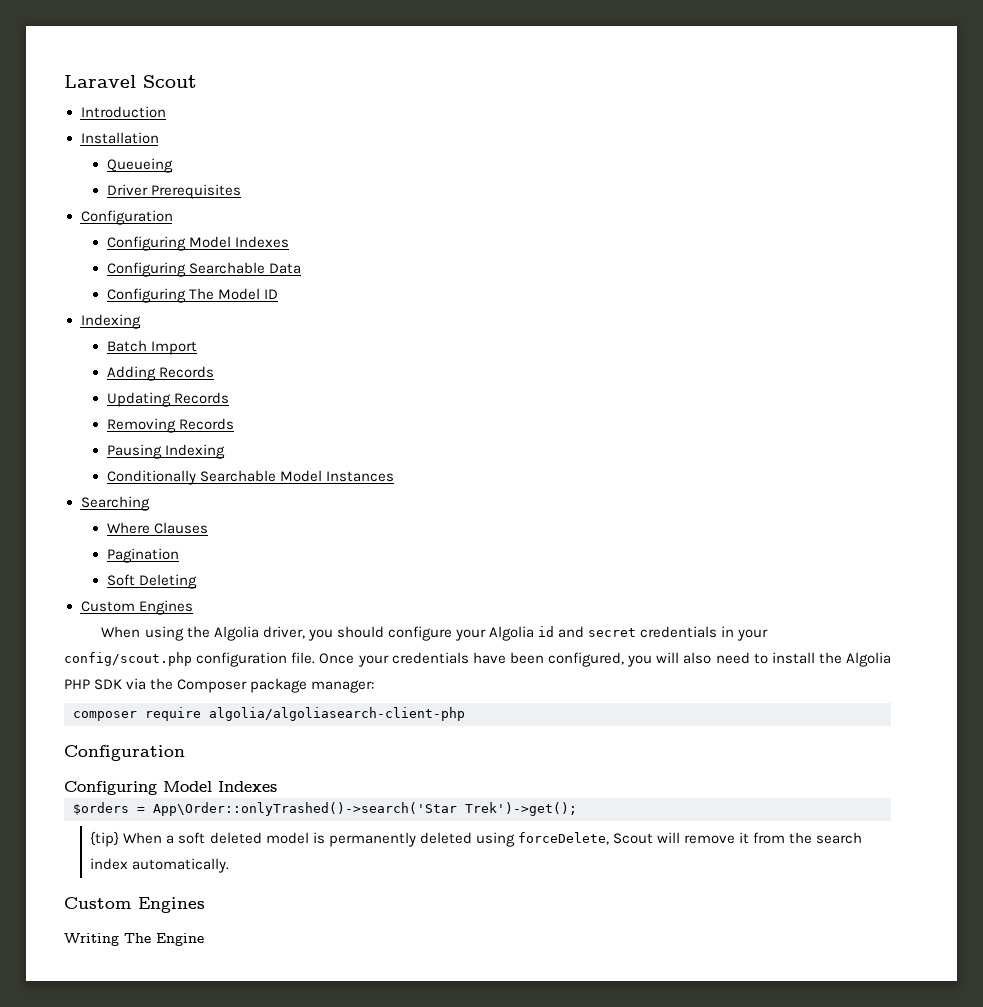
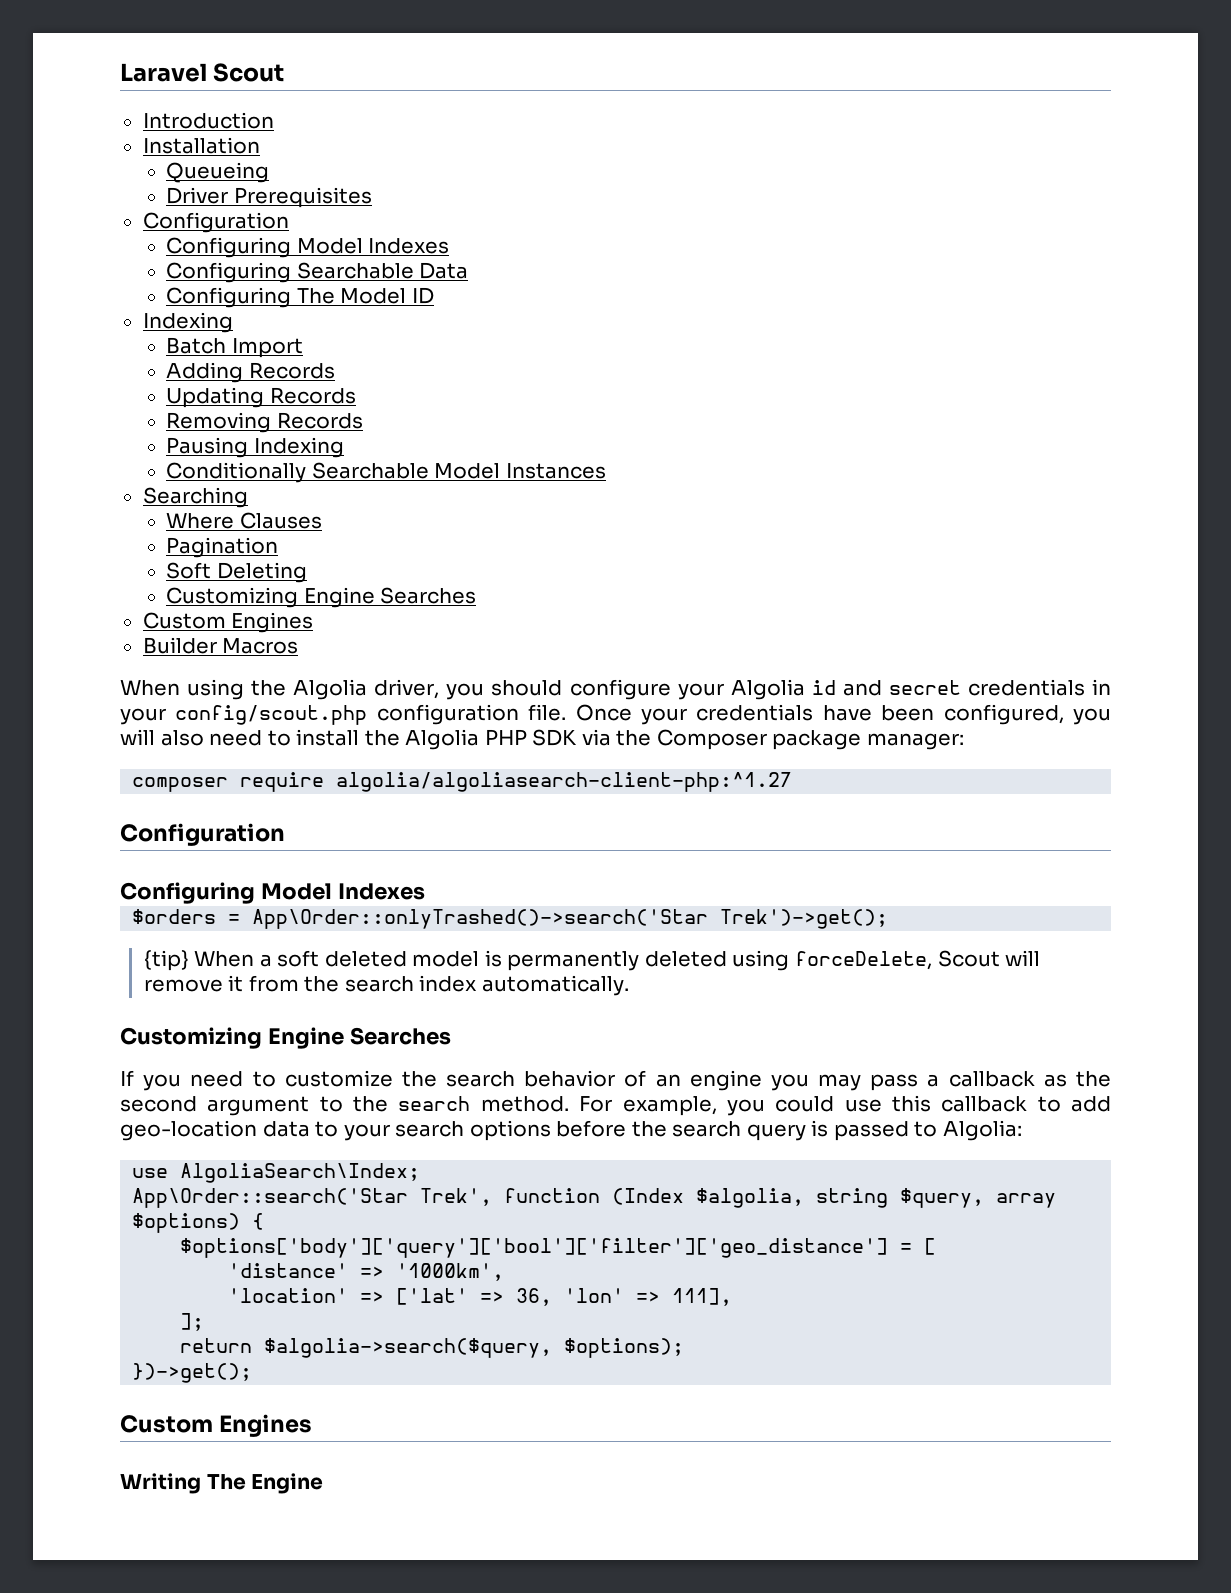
  Soft Deleting
+ Customizing Engine Searches
  Custom Engines
+ Builder Macros
- composer require algolia/algoliasearch-client-php
+ composer require algolia/algoliasearch-client-php:^1.27
  {tip} When a soft deleted model is permanently deleted using forceDelete, Scout will remove it from the search index automatically.
+ Customizing Engine Searches
+ If you need to customize the search behavior of an engine you may pass a callback as the second argument to the search method. For example, you could use this callback to add geo-location data to your search options before the search query is passed to Algolia:
+ use AlgoliaSearch\Index;
+ App\Order::search('Star Trek', function (Index $algolia, string $query, array $options) {
+ $options['body']['query']['bool']['filter']['geo_distance'] = [
+ 'distance' => '1000km',
+ 'location' => ['lat' => 36, 'lon' => 111],
+ ];
+ return $algolia->search($query, $options);
+ })->get();

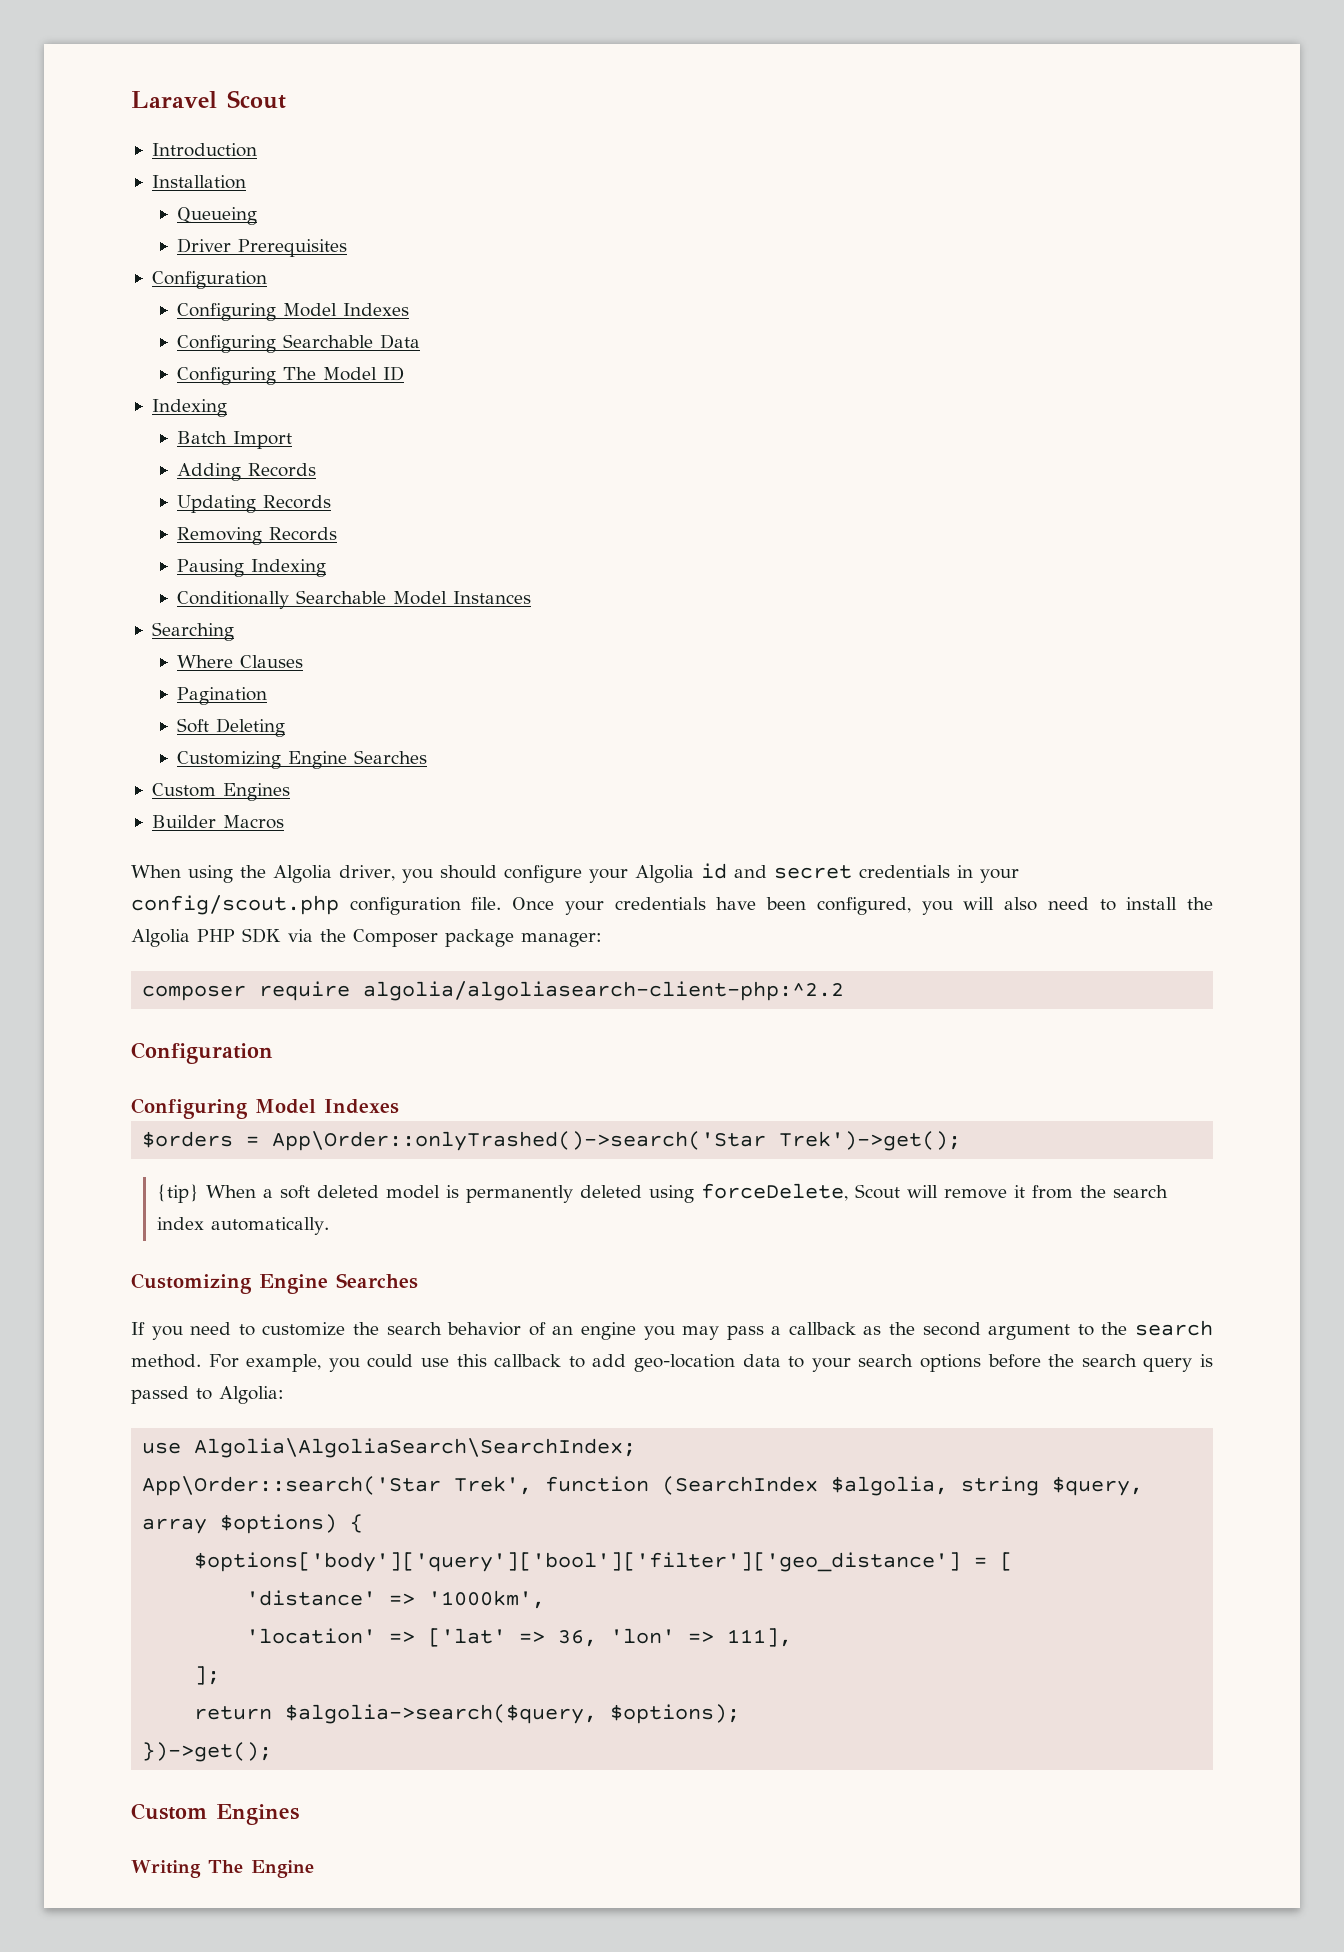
- composer require algolia/algoliasearch-client-php:^1.27
+ composer require algolia/algoliasearch-client-php:^2.2
- use AlgoliaSearch\Index;
+ use Algolia\AlgoliaSearch\SearchIndex;
- App\Order::search('Star Trek', function (Index $algolia, string $query, array $options) {
+ App\Order::search('Star Trek', function (SearchIndex $algolia, string $query, array $options) {

